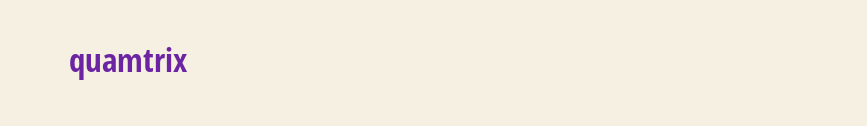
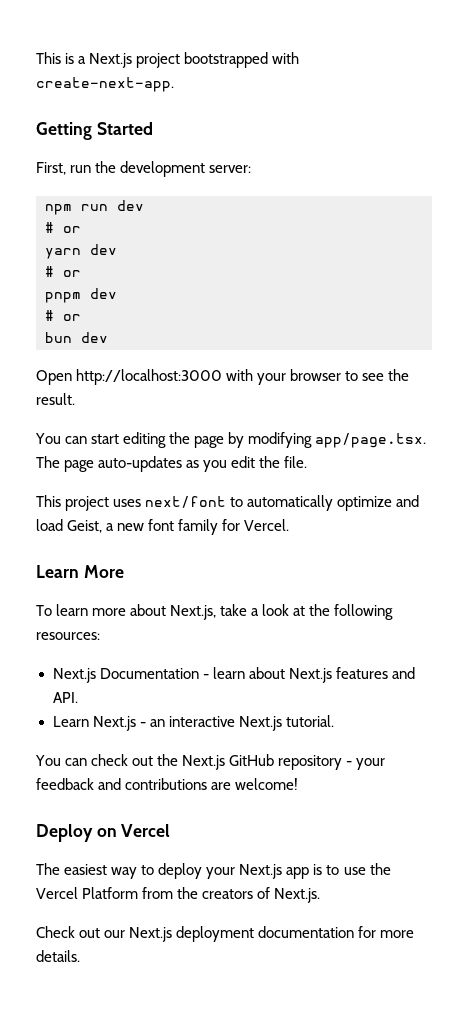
- quamtrix
+ This is a Next.js project bootstrapped with create-next-app.
+ Getting Started
+ First, run the development server:
+ npm run dev
+ # or
+ yarn dev
+ # or
+ pnpm dev
+ # or
+ bun dev
+ Open http://localhost:3000 with your browser to see the result.
+ You can start editing the page by modifying app/page.tsx. The page auto-updates as you edit the file.
+ This project uses next/font to automatically optimize and load Geist, a new font family for Vercel.
+ Learn More
+ To learn more about Next.js, take a look at the following resources:
+ Next.js Documentation - learn about Next.js features and API.
+ Learn Next.js - an interactive Next.js tutorial.
+ You can check out the Next.js GitHub repository - your feedback and contributions are welcome!
+ Deploy on Vercel
+ The easiest way to deploy your Next.js app is to use the Vercel Platform from the creators of Next.js.
+ Check out our Next.js deployment documentation for more details.

